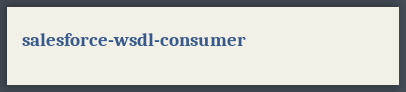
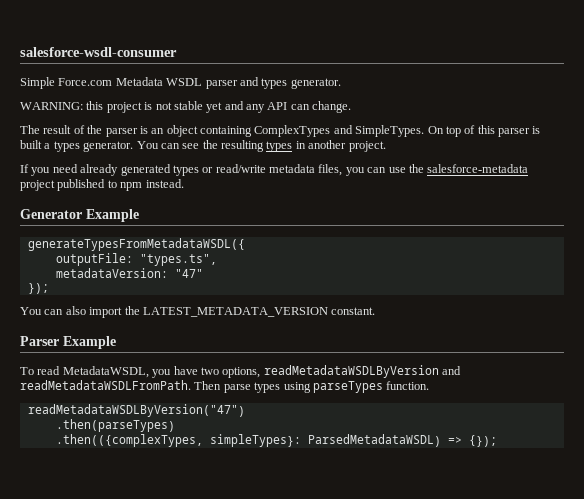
+ Simple Force.com Metadata WSDL parser and types generator.
+ WARNING: this project is not stable yet and any API can change.
+ The result of the parser is an object containing ComplexTypes and SimpleTypes. On top of this parser is built a types generator. You can see the resulting types in another project.
+ If you need already generated types or read/write metadata files, you can use the salesforce-metadata project published to npm instead.
+ Generator Example
+ generateTypesFromMetadataWSDL({
+ outputFile: "types.ts",
+ metadataVersion: "47"
+ });
+ You can also import the LATEST_METADATA_VERSION constant.
+ Parser Example
+ To read MetadataWSDL, you have two options, readMetadataWSDLByVersion and readMetadataWSDLFromPath. Then parse types using parseTypes function.
+ readMetadataWSDLByVersion("47")
+ .then(parseTypes)
+ .then(({complexTypes, simpleTypes}: ParsedMetadataWSDL) => {});

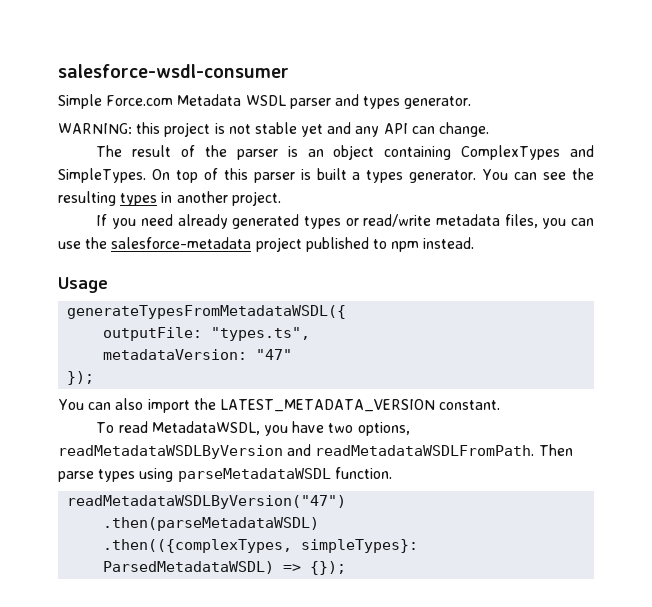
- Generator Example
+ Usage
- Parser Example
- Then parse types using parseTypes function.
+ Then parse types using parseMetadataWSDL function.
- .then(parseTypes)
+ .then(parseMetadataWSDL)

